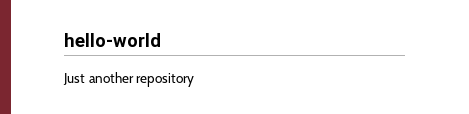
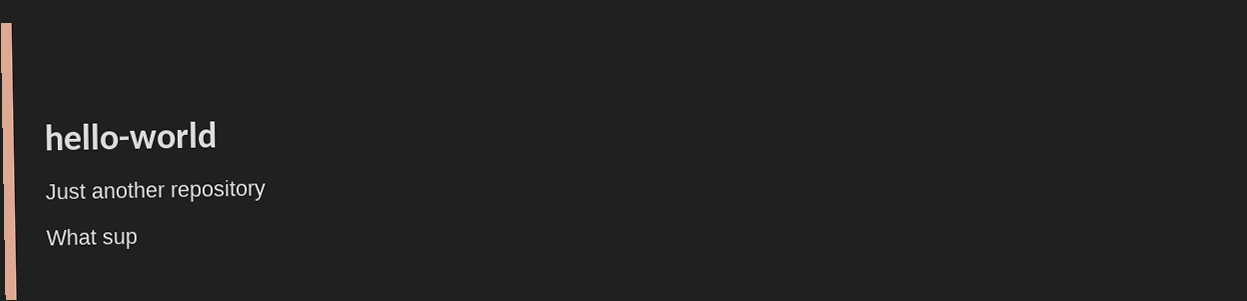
+ What sup

